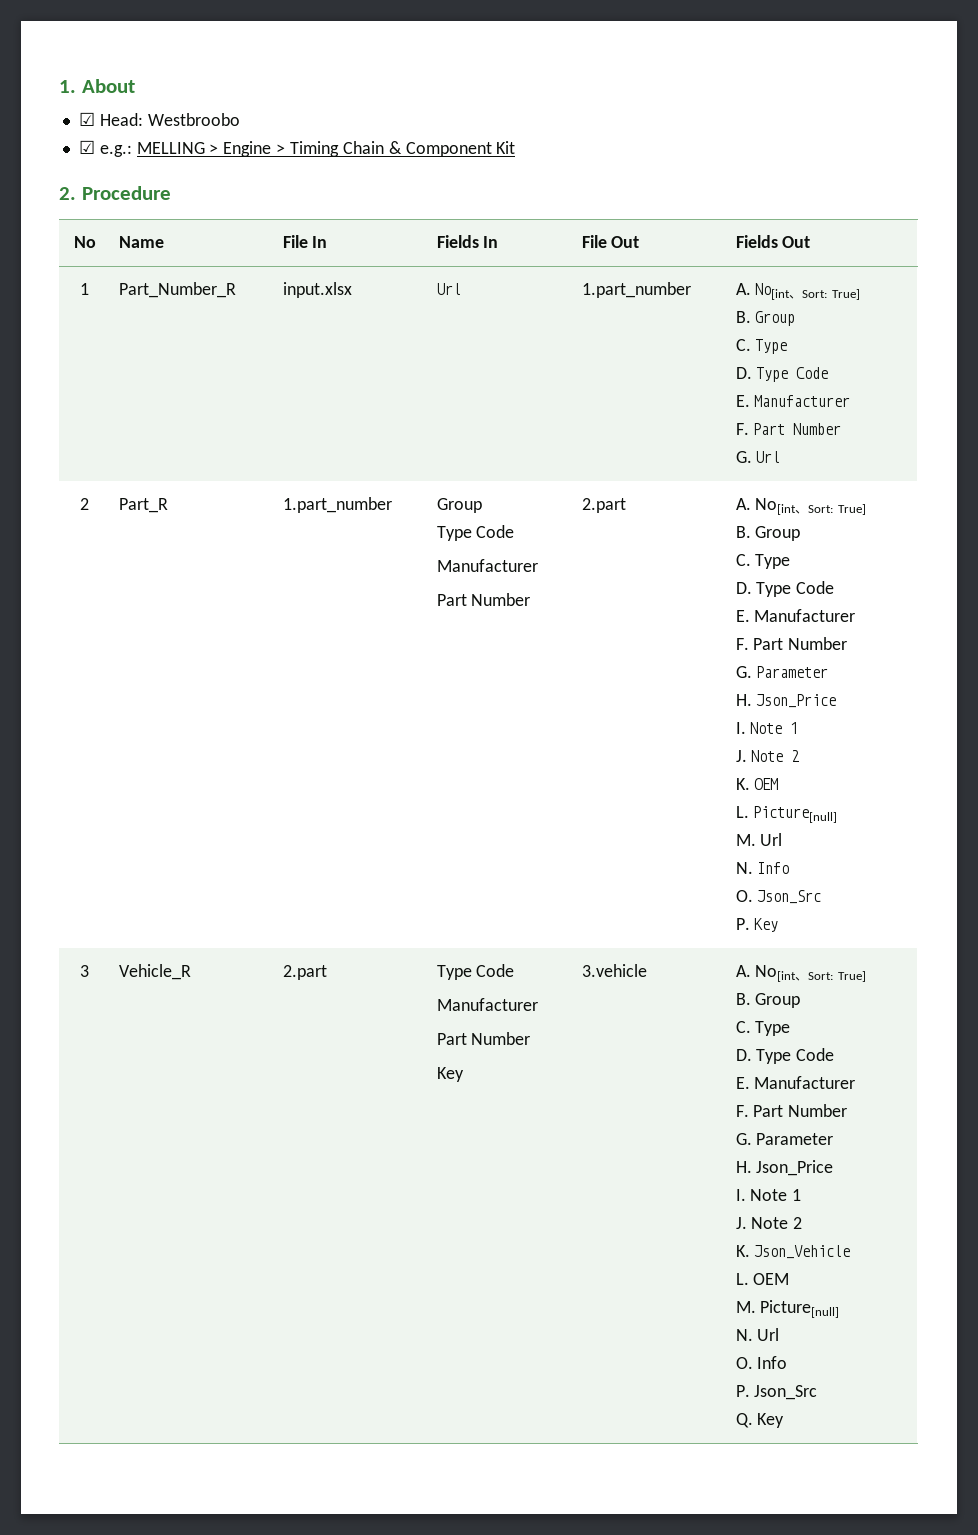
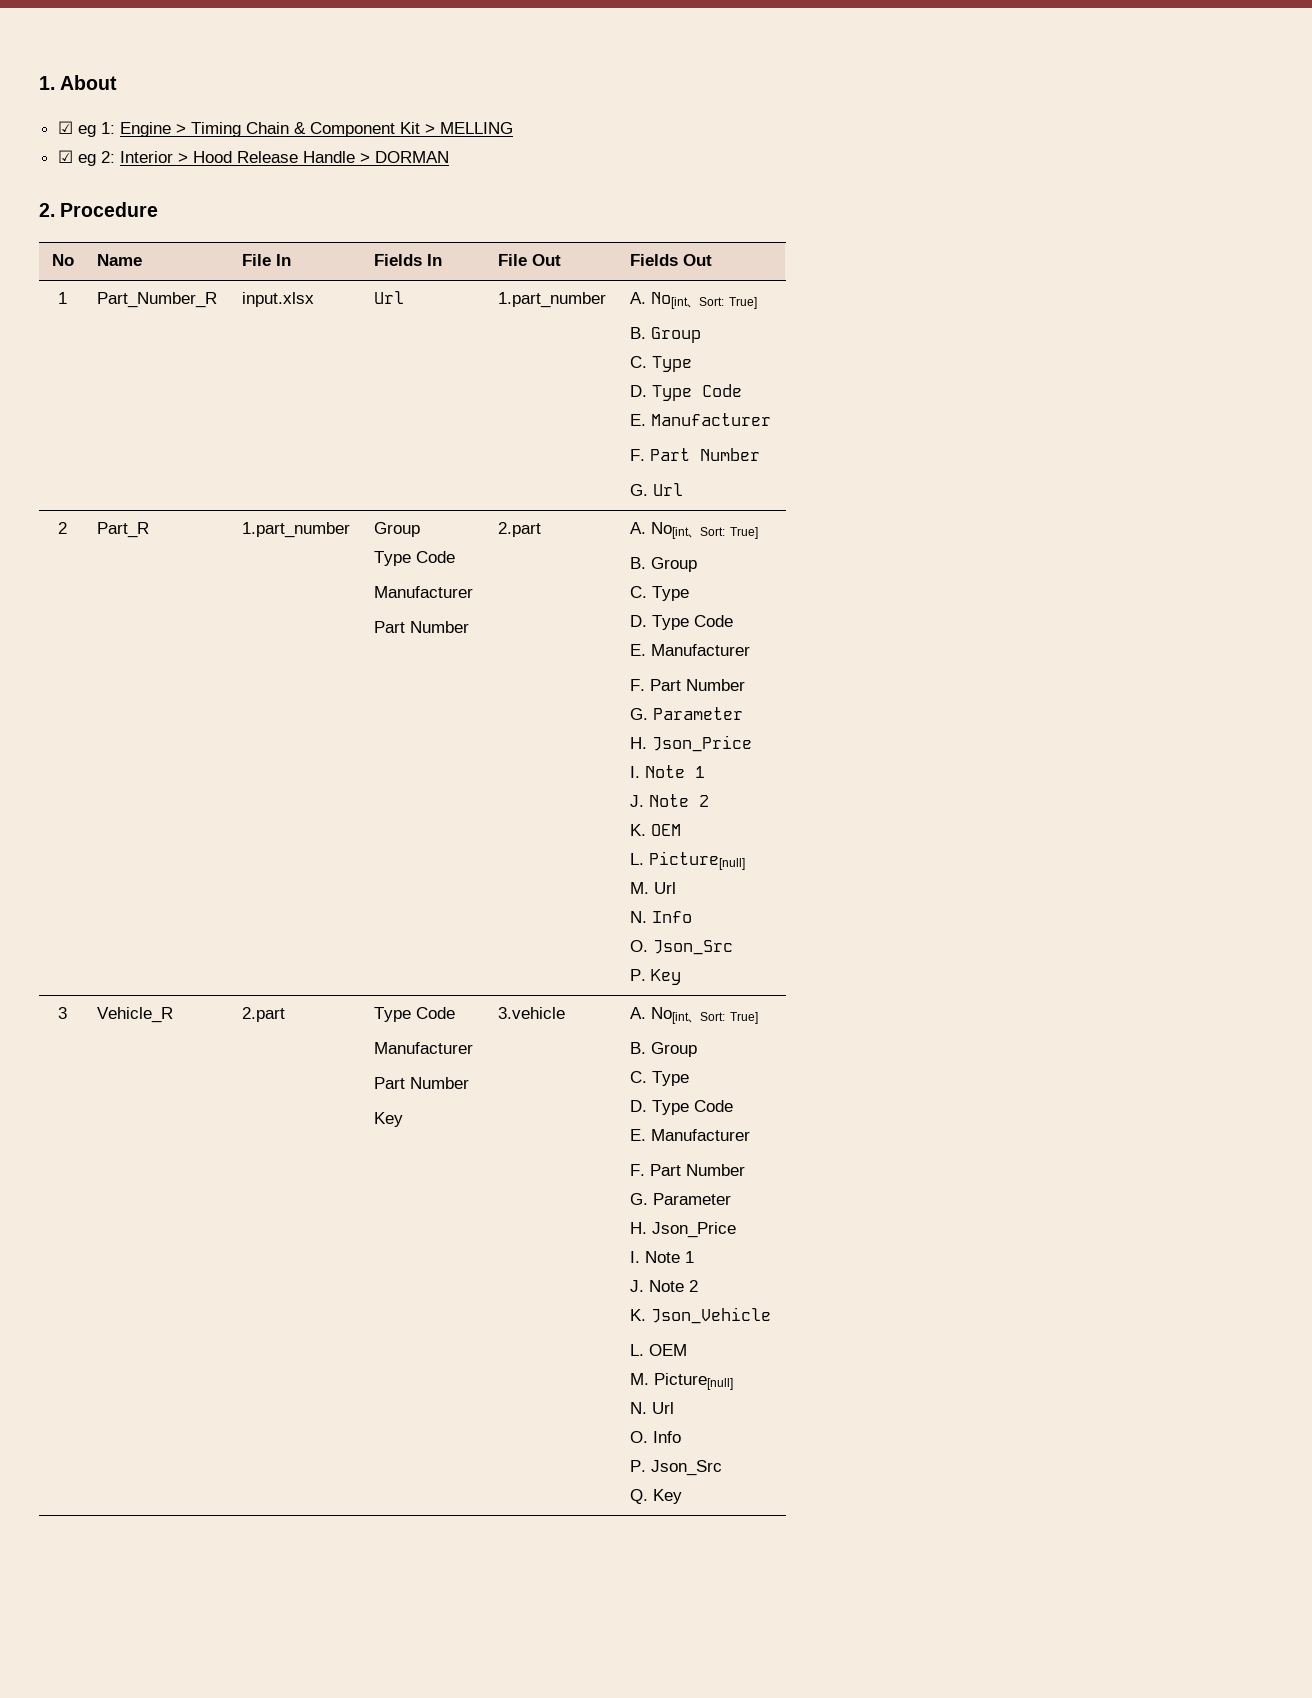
- ☑ Head: Westbroobo
- ☑ e.g.: MELLING > Engine > Timing Chain & Component Kit
+ ☑ eg 1: Engine > Timing Chain & Component Kit > MELLING
+ ☑ eg 2: Interior > Hood Release Handle > DORMAN

